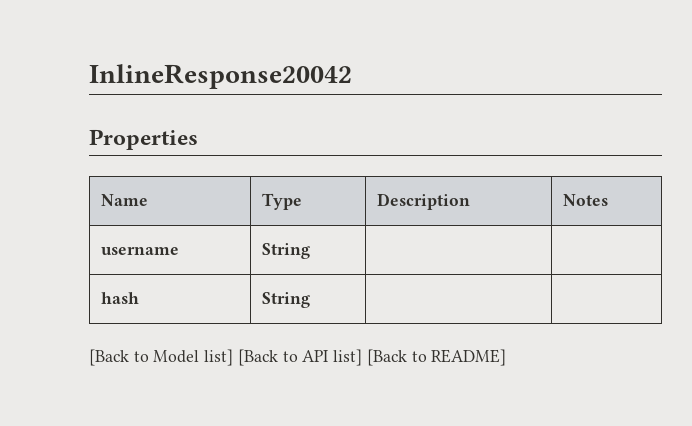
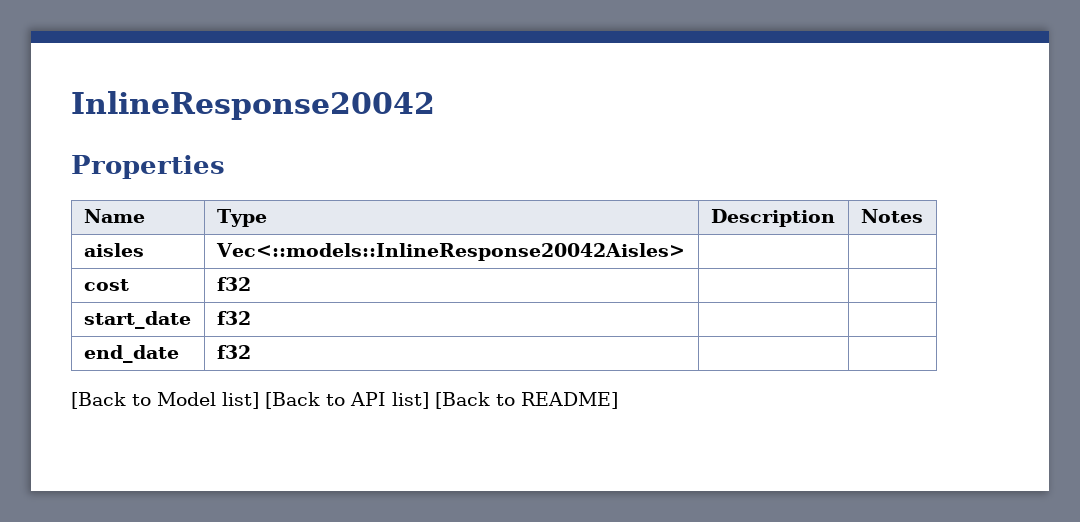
- username | String | |
- hash | String | |
+ aisles | Vec<::models::InlineResponse20042Aisles> | |
+ cost | f32 | |
+ start_date | f32 | |
+ end_date | f32 | |

